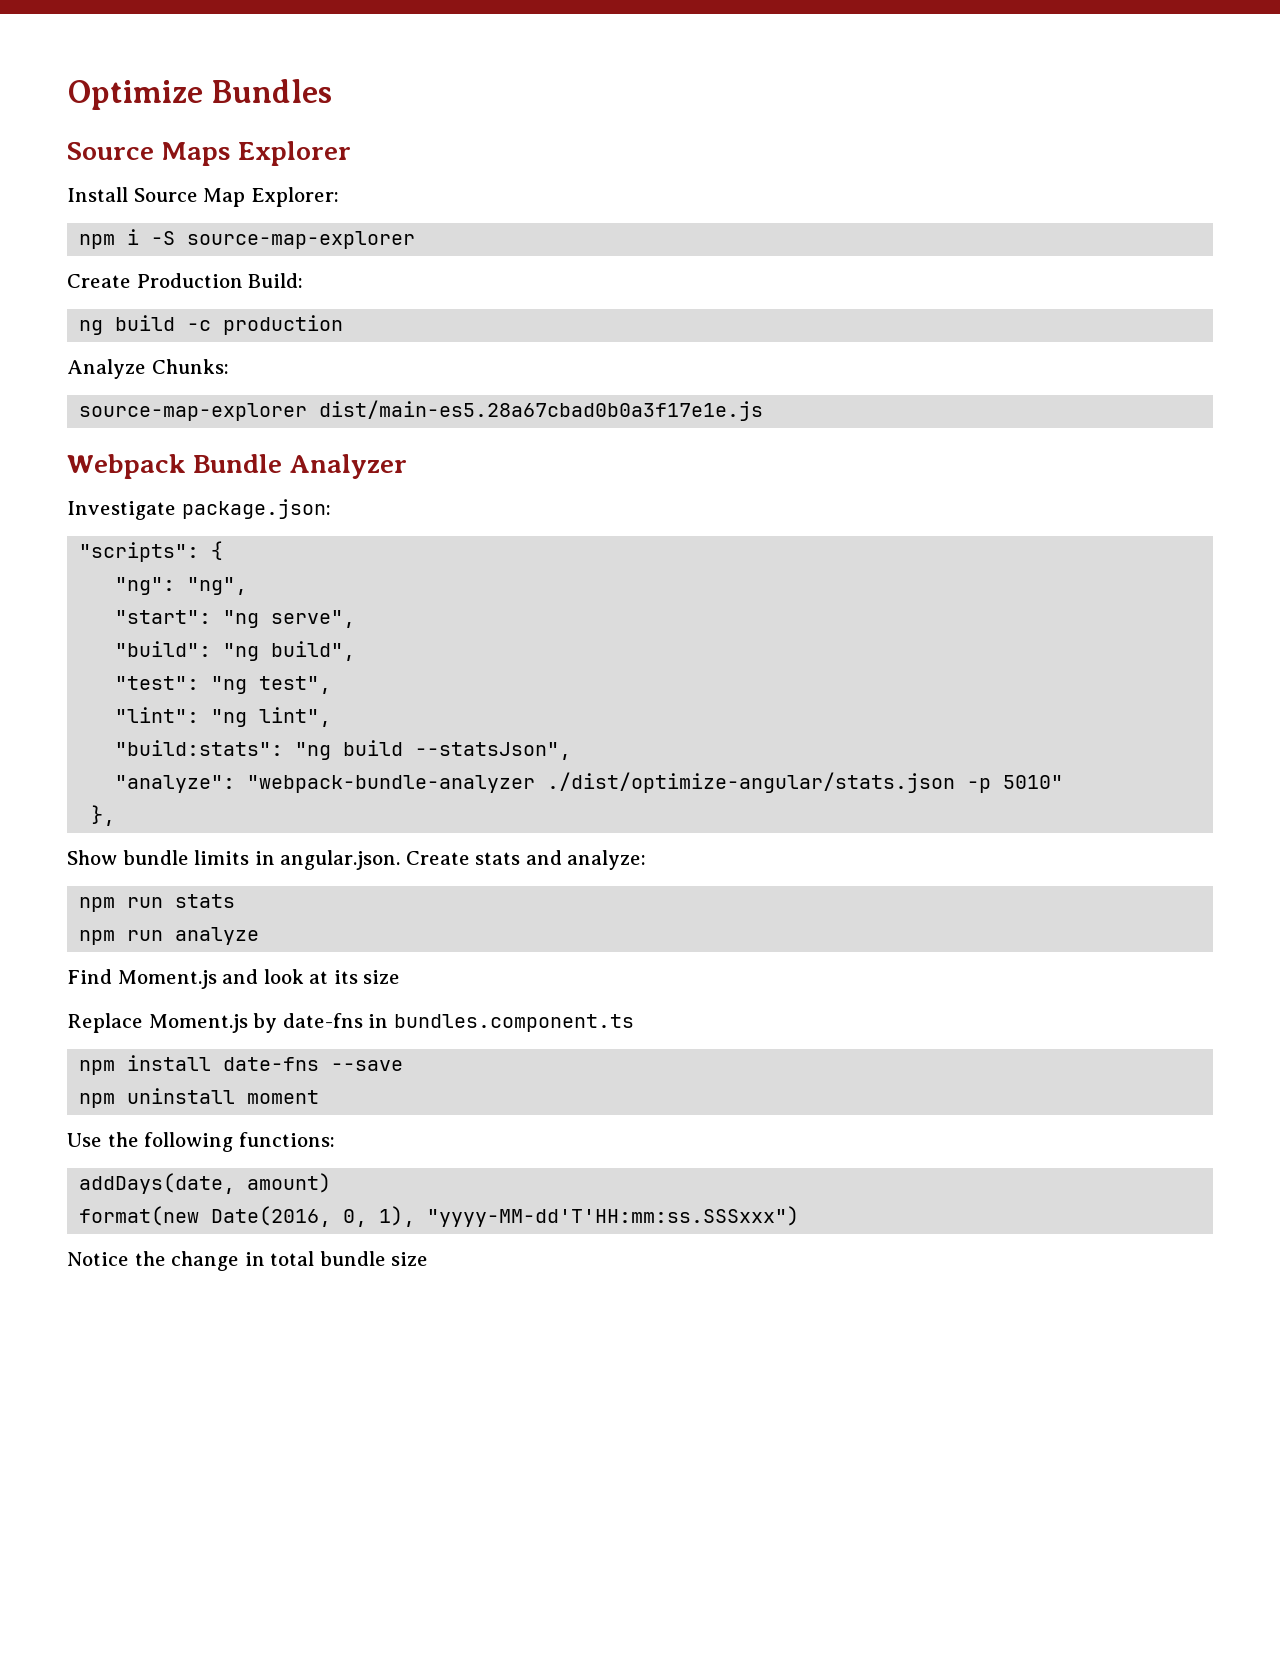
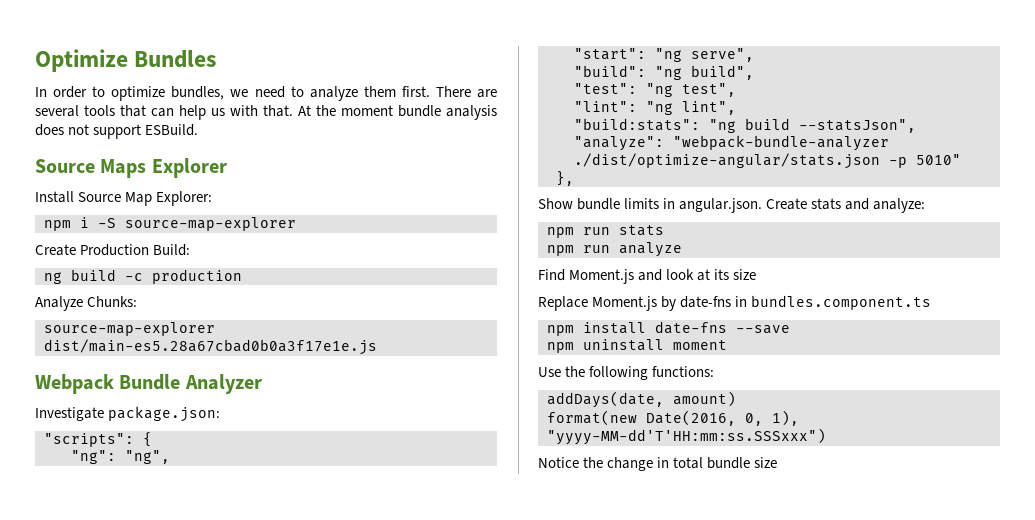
+ In order to optimize bundles, we need to analyze them first. There are several tools that can help us with that. At the moment bundle analysis does not support ESBuild.

